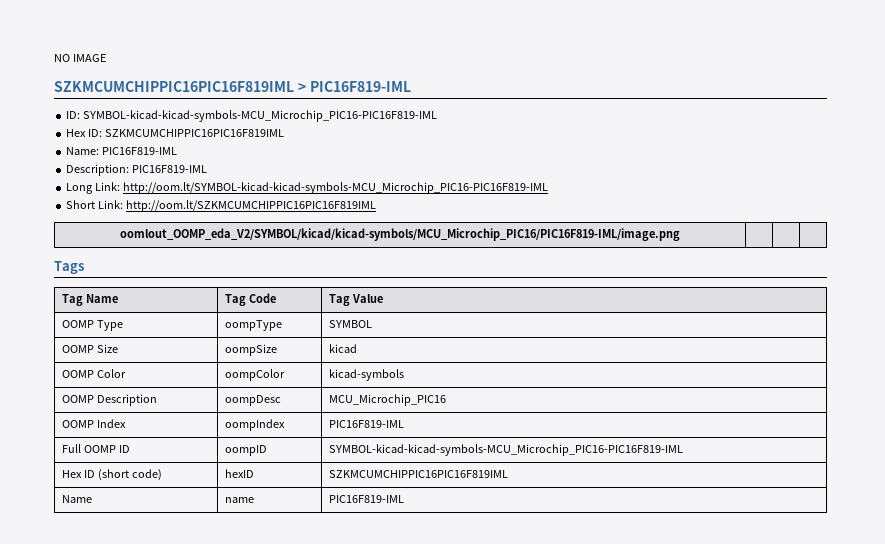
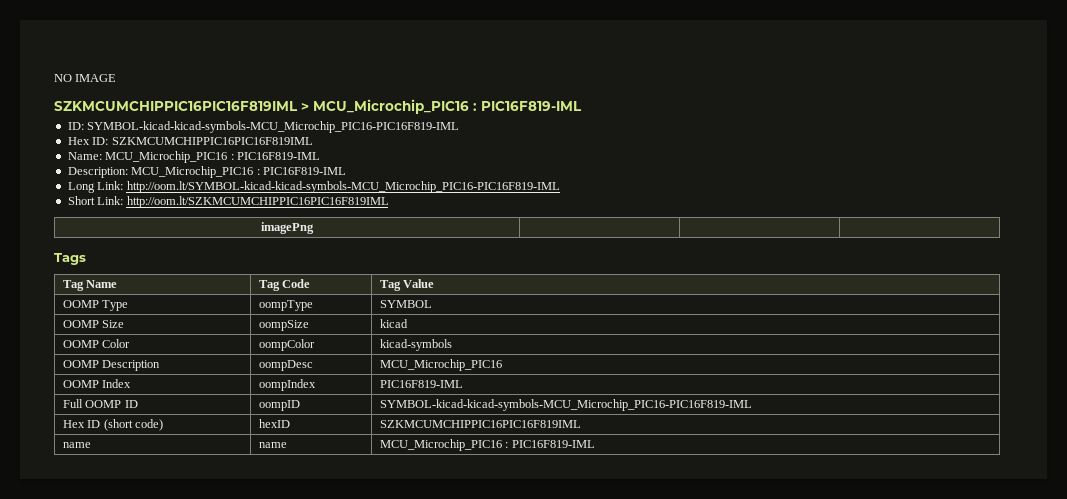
- SZKMCUMCHIPPIC16PIC16F819IML > PIC16F819-IML
+ SZKMCUMCHIPPIC16PIC16F819IML > MCU_Microchip_PIC16 : PIC16F819-IML
- Name: PIC16F819-IML
+ Name: MCU_Microchip_PIC16 : PIC16F819-IML
- Description: PIC16F819-IML
+ Description: MCU_Microchip_PIC16 : PIC16F819-IML
- oomlout_OOMP_eda_V2/SYMBOL/kicad/kicad-symbols/MCU_Microchip_PIC16/PIC16F819-IML/image.png | | |
+ imagePng | | |
- Name | name | PIC16F819-IML
+ name | name | MCU_Microchip_PIC16 : PIC16F819-IML

